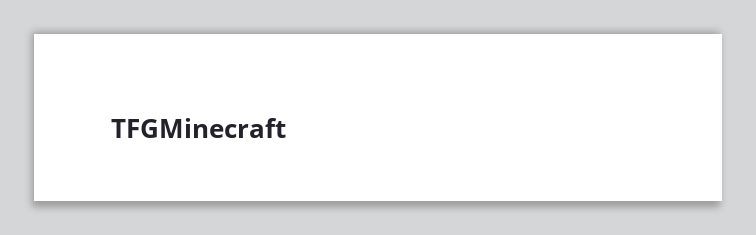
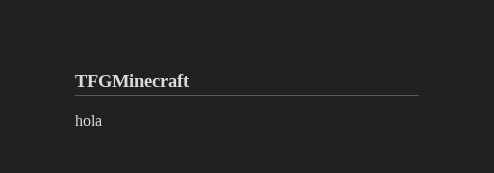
+ hola

